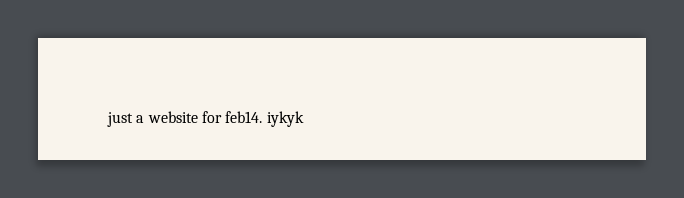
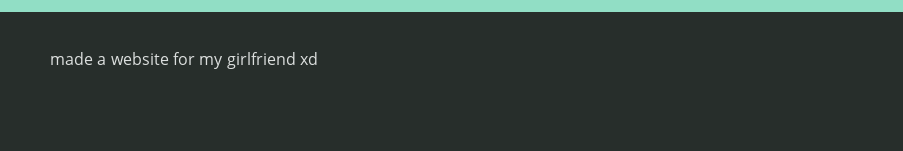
- just a website for feb14. iykyk
+ made a website for my girlfriend xd

